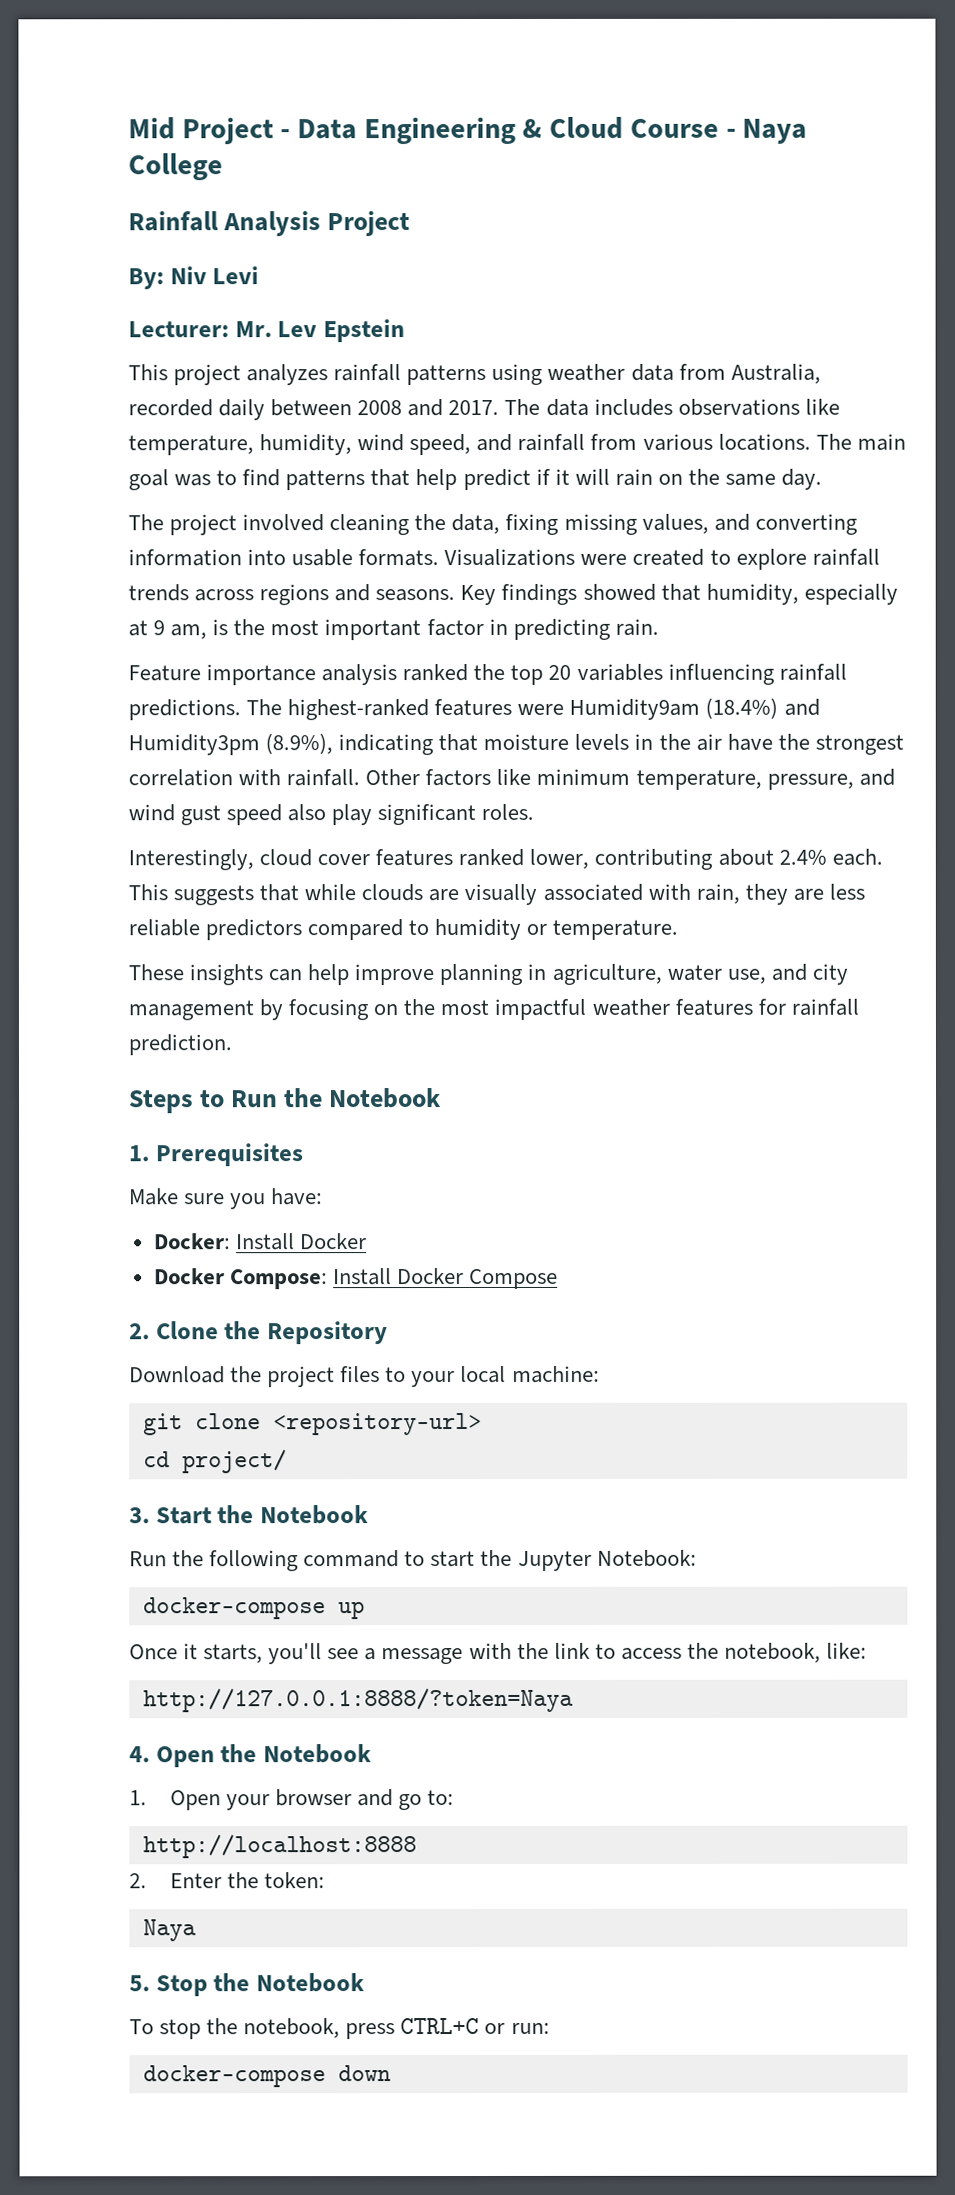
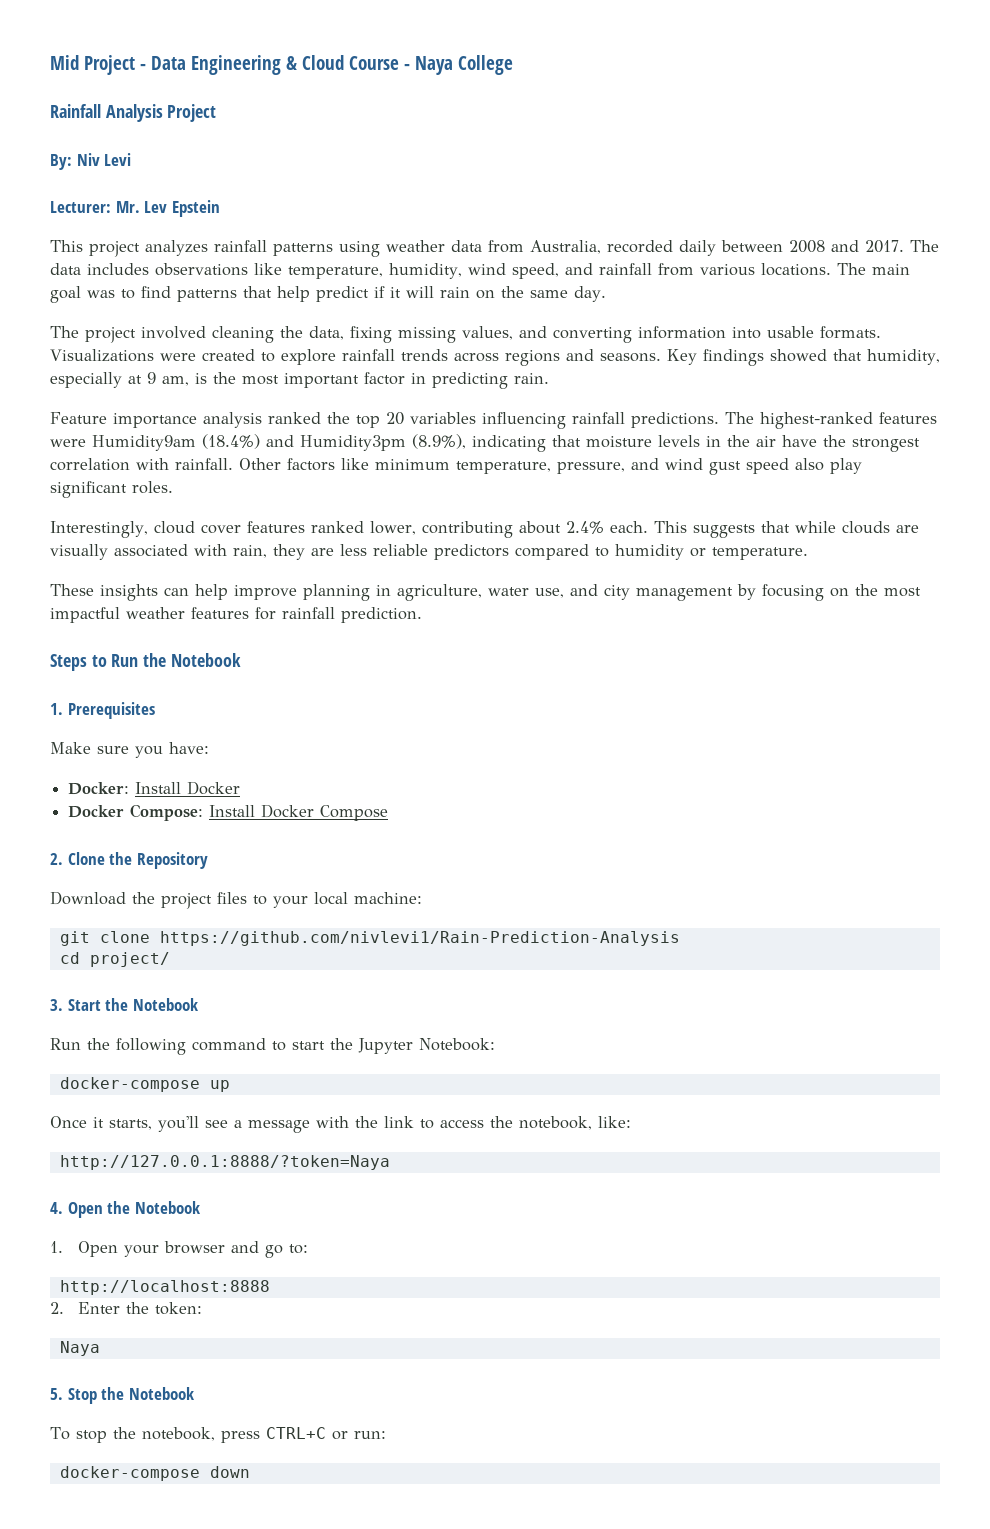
- git clone <repository-url>
+ git clone https://github.com/nivlevi1/Rain-Prediction-Analysis

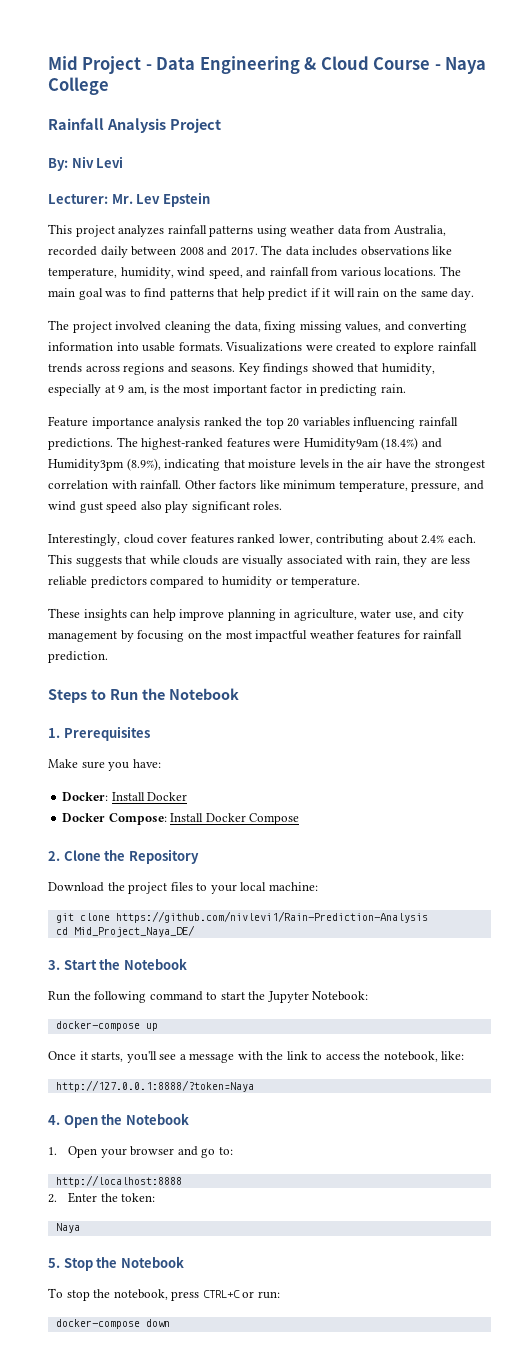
- cd project/
+ cd Mid_Project_Naya_DE/

